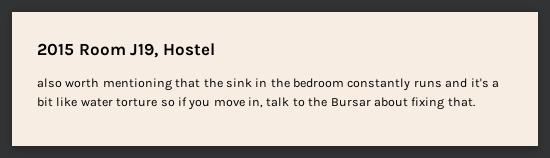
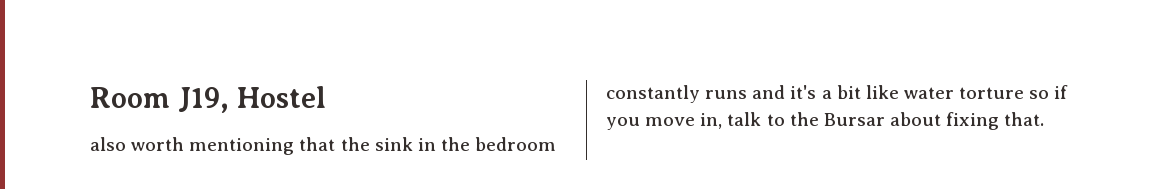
- 2015 Room J19, Hostel
+ Room J19, Hostel

